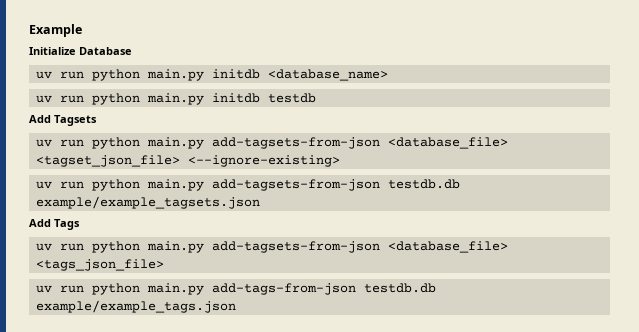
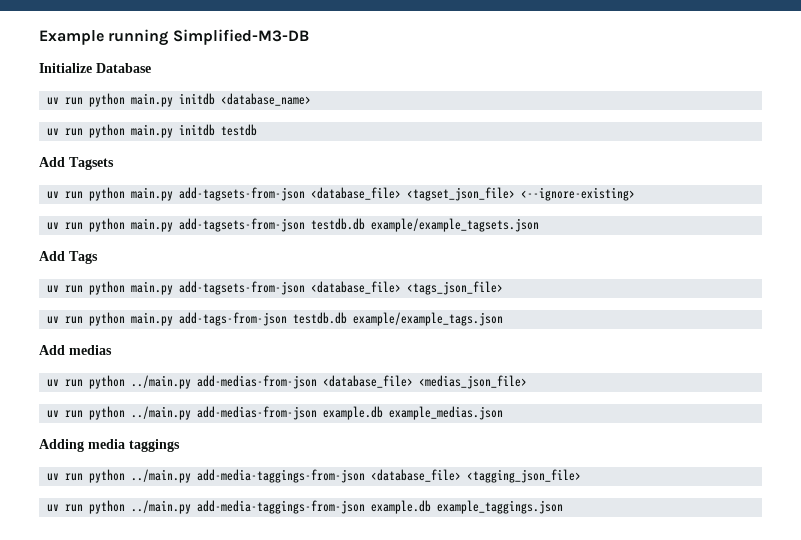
- Example
+ Example running Simplified-M3-DB
+ Add medias
+ uv run python ../main.py add-medias-from-json <database_file> <medias_json_file>
+ uv run python ../main.py add-medias-from-json example.db example_medias.json
+ Adding media taggings
+ uv run python ../main.py add-media-taggings-from-json <database_file> <tagging_json_file>
+ uv run python ../main.py add-media-taggings-from-json example.db example_taggings.json

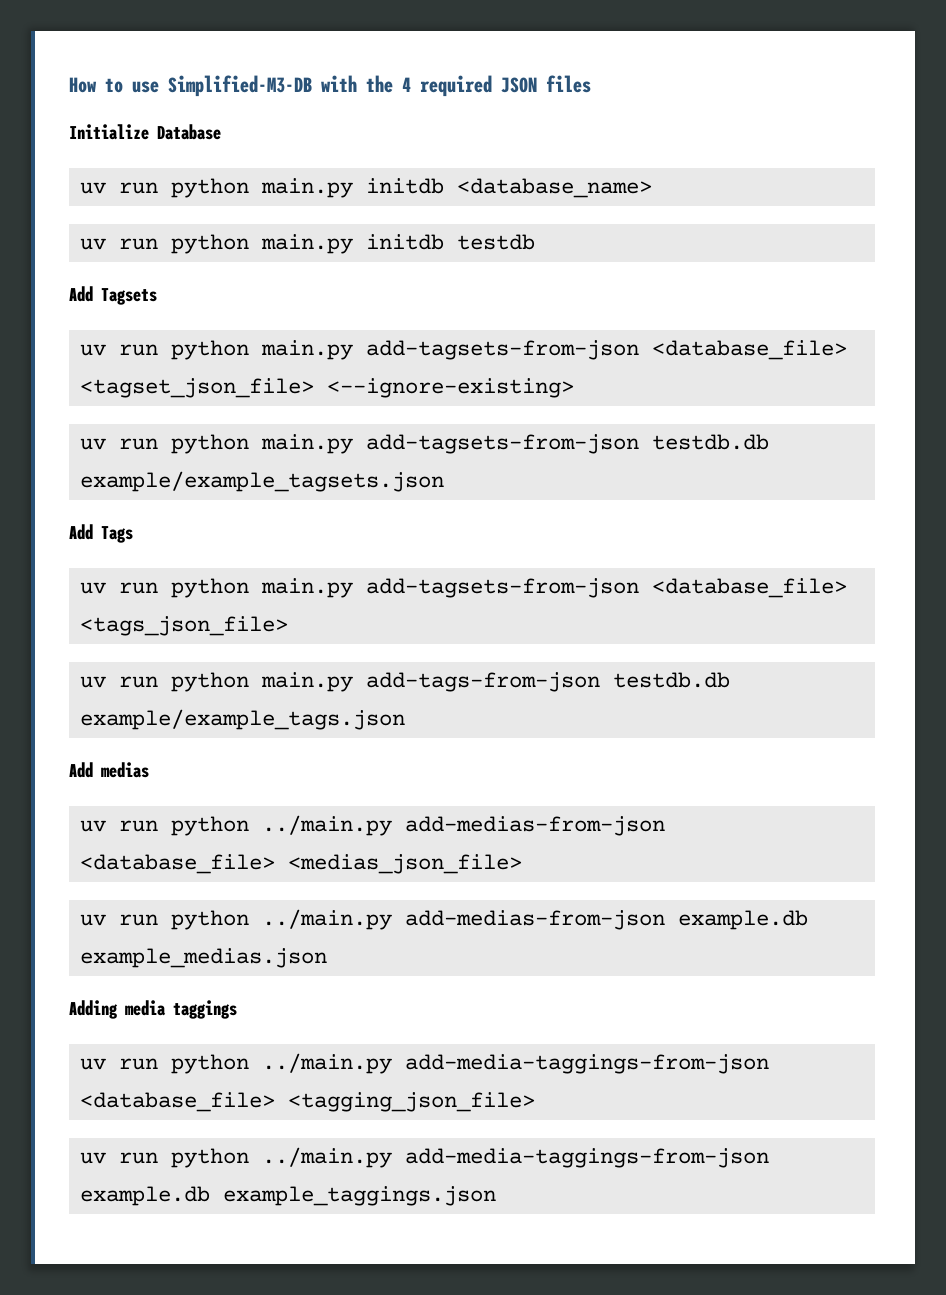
- Example running Simplified-M3-DB
+ How to use Simplified-M3-DB with the 4 required JSON files

